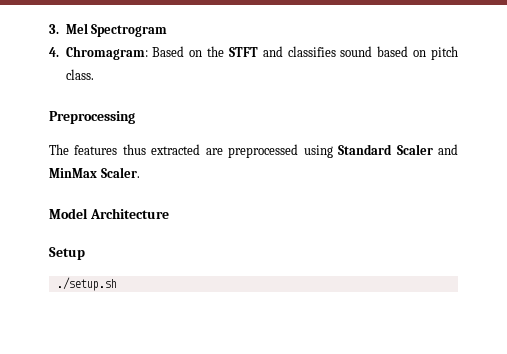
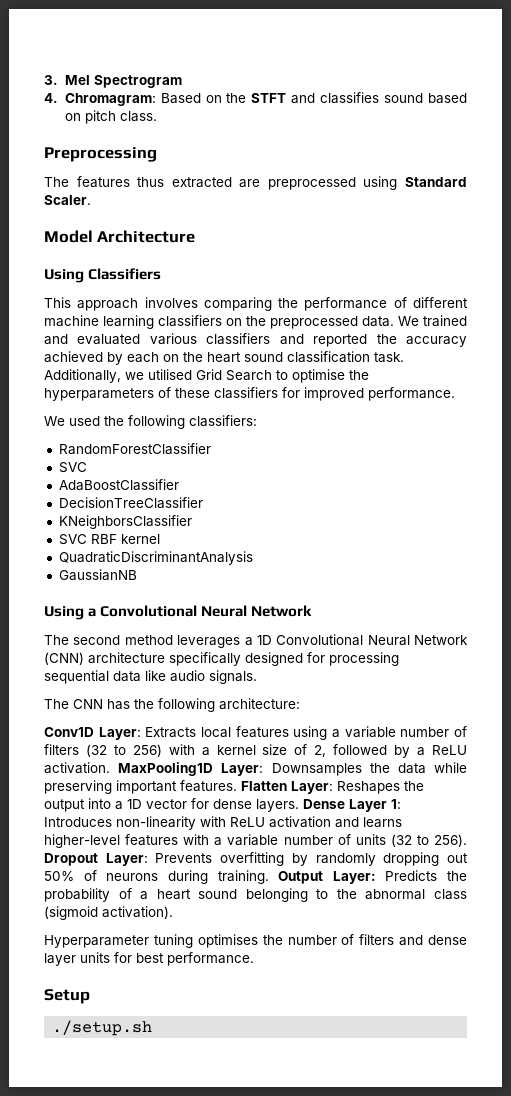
- The features thus extracted are preprocessed using Standard Scaler and MinMax Scaler.
+ The features thus extracted are preprocessed using Standard Scaler.
+ Using Classifiers
+ This approach involves comparing the performance of different machine learning classifiers on the preprocessed data. We trained and evaluated various classifiers and reported the accuracy achieved by each on the heart sound classification task. Additionally, we utilised Grid Search to optimise the hyperparameters of these classifiers for improved performance.
+ We used the following classifiers:
+ RandomForestClassifier
+ SVC
+ AdaBoostClassifier
+ DecisionTreeClassifier
+ KNeighborsClassifier
+ SVC RBF kernel
+ QuadraticDiscriminantAnalysis
+ GaussianNB
+ Using a Convolutional Neural Network
+ The second method leverages a 1D Convolutional Neural Network (CNN) architecture specifically designed for processing sequential data like audio signals.
+ The CNN has the following architecture:
+ Conv1D Layer: Extracts local features using a variable number of filters (32 to 256) with a kernel size of 2, followed by a ReLU activation. MaxPooling1D Layer: Downsamples the data while preserving important features. Flatten Layer: Reshapes the output into a 1D vector for dense layers. Dense Layer 1: Introduces non-linearity with ReLU activation and learns higher-level features with a variable number of units (32 to 256). Dropout Layer: Prevents overfitting by randomly dropping out 50% of neurons during training. Output Layer: Predicts the probability of a heart sound belonging to the abnormal class (sigmoid activation).
+ Hyperparameter tuning optimises the number of filters and dense layer units for best performance.

